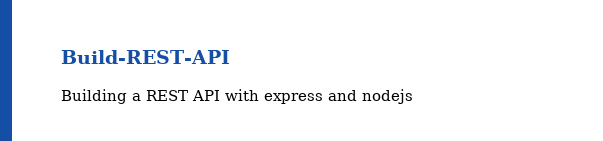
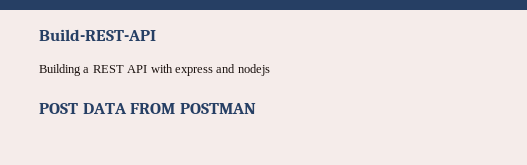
+ POST DATA FROM POSTMAN

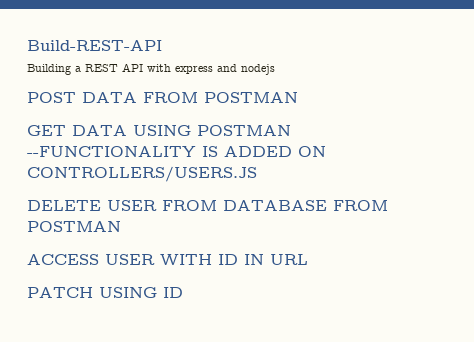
+ GET DATA USING POSTMAN --FUNCTIONALITY IS ADDED ON CONTROLLERS/USERS.JS
+ DELETE USER FROM DATABASE FROM POSTMAN
+ ACCESS USER WITH ID IN URL
+ PATCH USING ID

